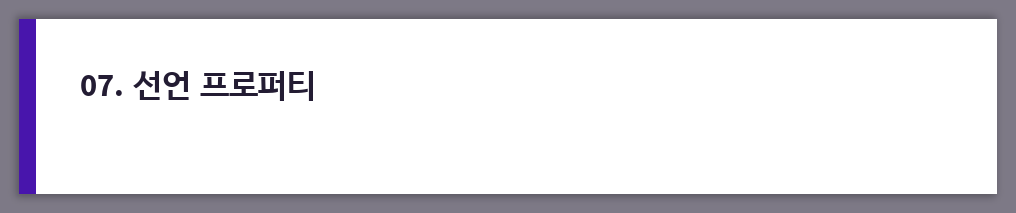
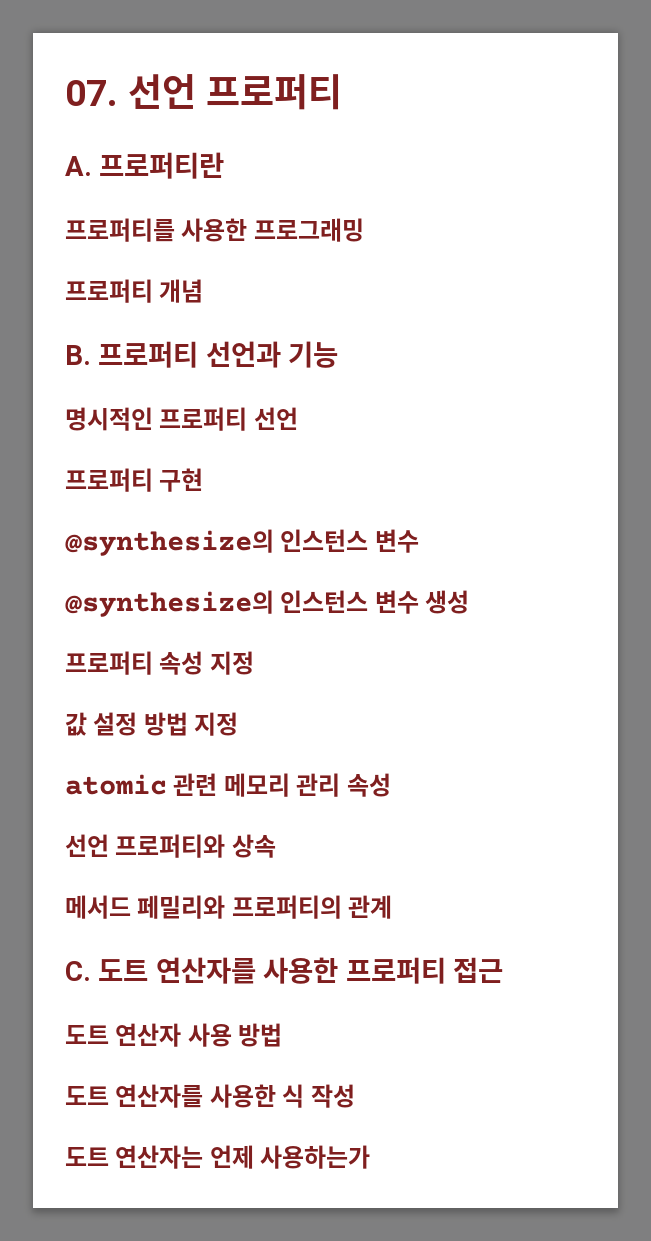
+ A. 프로퍼티란
+ 프로퍼티를 사용한 프로그래밍
+ 프로퍼티 개념
+ B. 프로퍼티 선언과 기능
+ 명시적인 프로퍼티 선언
+ 프로퍼티 구현
+ @synthesize의 인스턴스 변수
+ @synthesize의 인스턴스 변수 생성
+ 프로퍼티 속성 지정
+ 값 설정 방법 지정
+ atomic 관련 메모리 관리 속성
+ 선언 프로퍼티와 상속
+ 메서드 페밀리와 프로퍼티의 관계
+ C. 도트 연산자를 사용한 프로퍼티 접근
+ 도트 연산자 사용 방법
+ 도트 연산자를 사용한 식 작성
+ 도트 연산자는 언제 사용하는가

